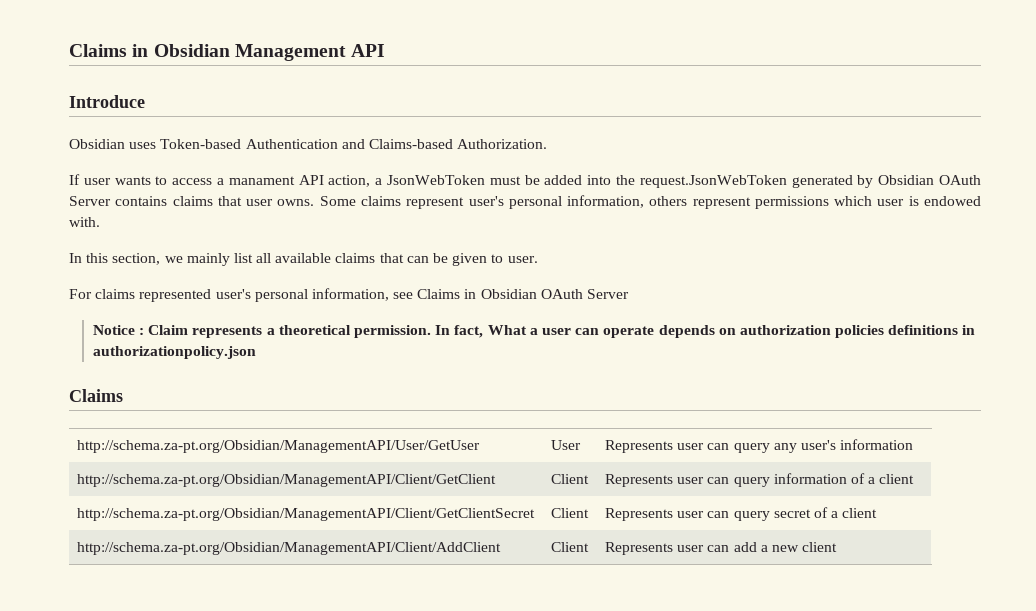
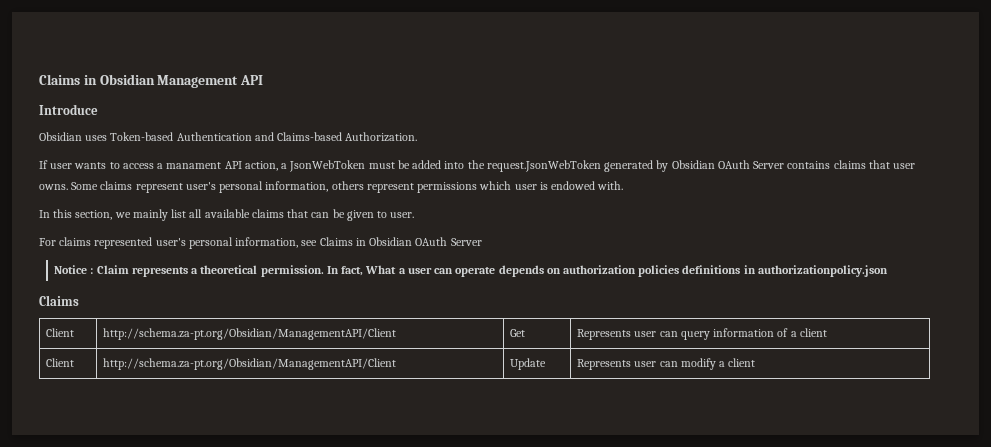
- http://schema.za-pt.org/Obsidian/ManagementAPI/User/GetUser | User | Represents user can query any user's information
- http://schema.za-pt.org/Obsidian/ManagementAPI/Client/GetClient | Client | Represents user can query information of a client
+ Client | http://schema.za-pt.org/Obsidian/ManagementAPI/Client | Get | Represents user can query information of a client
- http://schema.za-pt.org/Obsidian/ManagementAPI/Client/GetClientSecret | Client | Represents user can query secret of a client
- http://schema.za-pt.org/Obsidian/ManagementAPI/Client/AddClient | Client | Represents user can add a new client
+ Client | http://schema.za-pt.org/Obsidian/ManagementAPI/Client | Update | Represents user can modify a client

